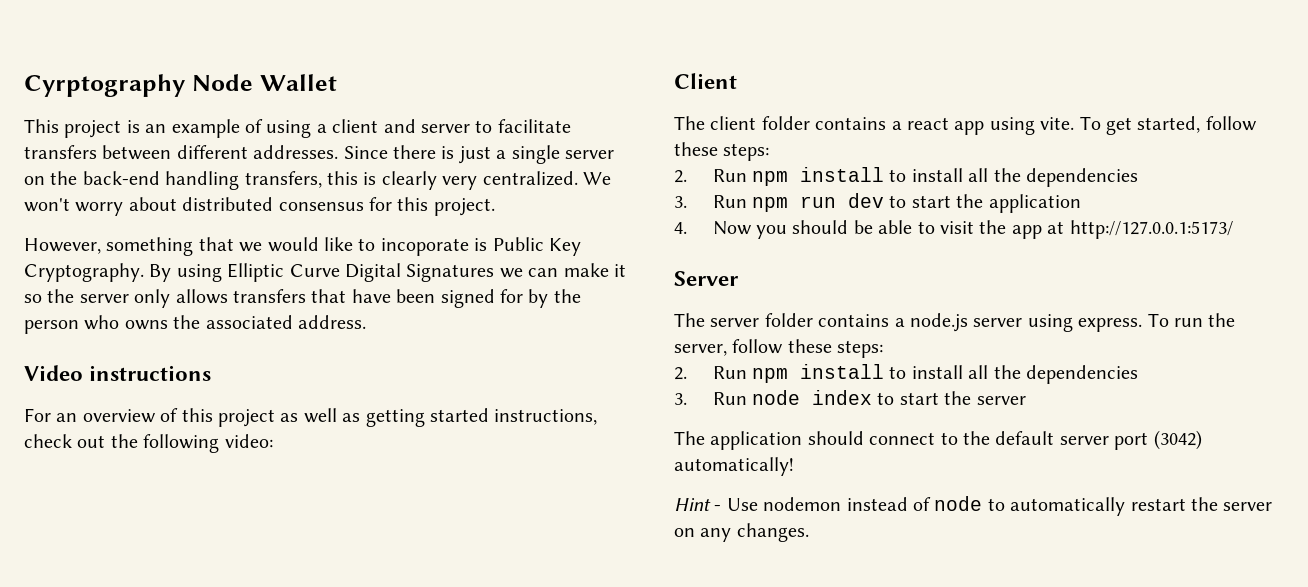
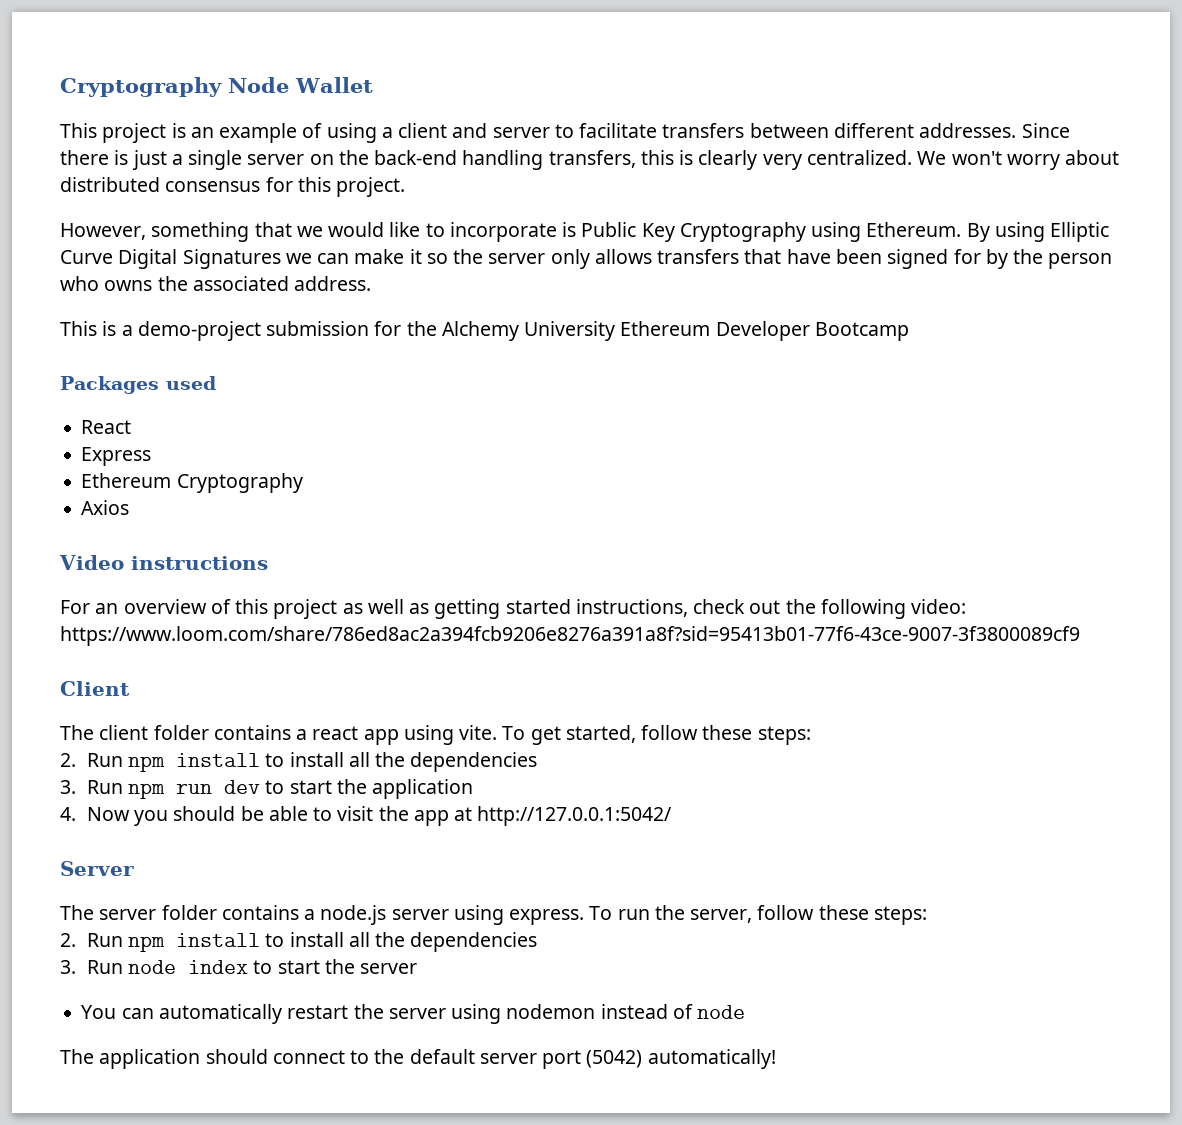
- Cyrptography Node Wallet
+ Cryptography Node Wallet
- However, something that we would like to incoporate is Public Key Cryptography.
+ However, something that we would like to incorporate is Public Key Cryptography using Ethereum.
+ This is a demo-project submission for the Alchemy University Ethereum Developer Bootcamp
+ Packages used
+ React
+ Express
+ Ethereum Cryptography
+ Axios
- For an overview of this project as well as getting started instructions, check out the following video:
+ For an overview of this project as well as getting started instructions, check out the following video: https://www.loom.com/share/786ed8ac2a394fcb9206e8276a391a8f?sid=95413b01-77f6-43ce-9007-3f3800089cf9
- 4. Now you should be able to visit the app at http://127.0.0.1:5173/
+ 4. Now you should be able to visit the app at http://127.0.0.1:5042/
+ You can automatically restart the server using nodemon instead of node
- The application should connect to the default server port (3042) automatically!
+ The application should connect to the default server port (5042) automatically!
- Hint - Use nodemon instead of node to automatically restart the server on any changes.

